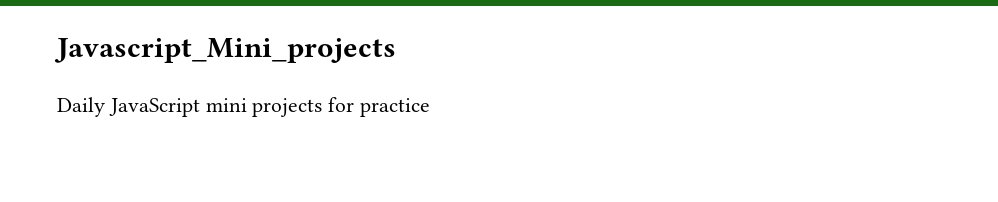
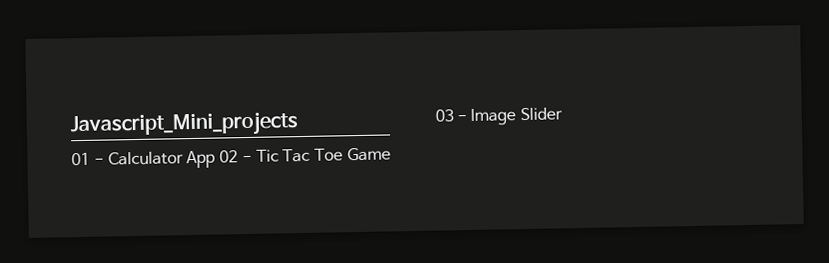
- Daily JavaScript mini projects for practice
+ 01 - Calculator App 02 - Tic Tac Toe Game 03 - Image Slider

